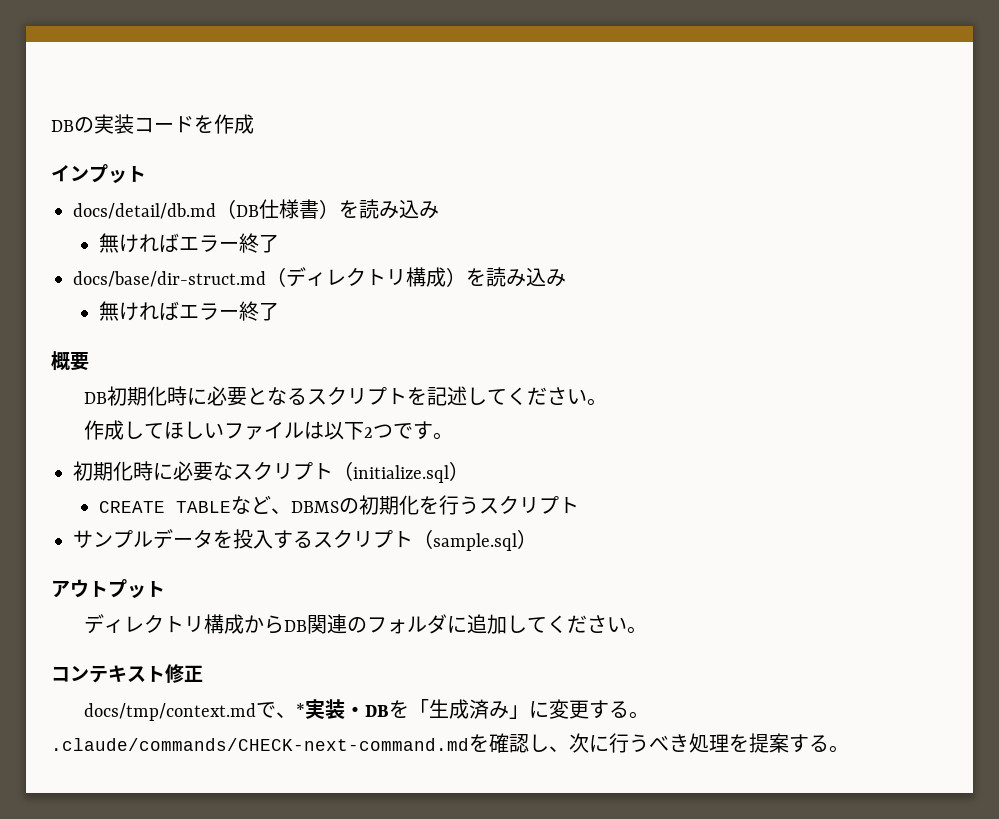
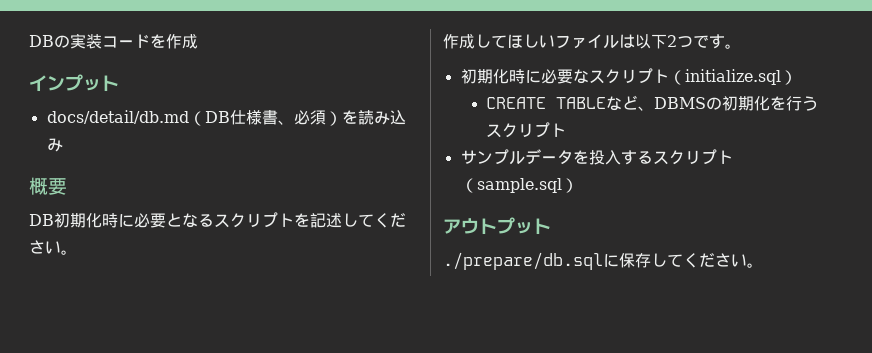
- docs/detail/db.md（DB仕様書）を読み込み
- 無ければエラー終了
- docs/base/dir-struct.md（ディレクトリ構成）を読み込み
- 無ければエラー終了
+ docs/detail/db.md（DB仕様書、必須）を読み込み
- ディレクトリ構成からDB関連のフォルダに追加してください。
- コンテキスト修正
- docs/tmp/context.mdで、*実装・DBを「生成済み」に変更する。.claude/commands/CHECK-next-command.mdを確認し、次に行うべき処理を提案する。
+ ./prepare/db.sqlに保存してください。

